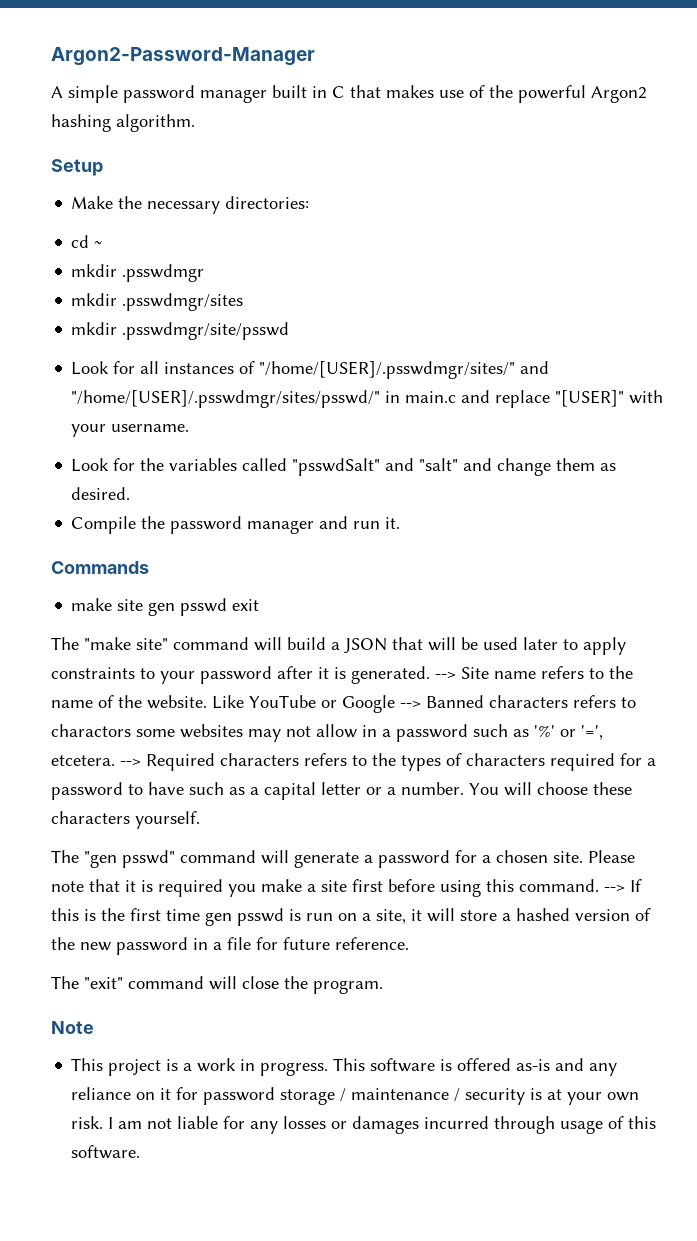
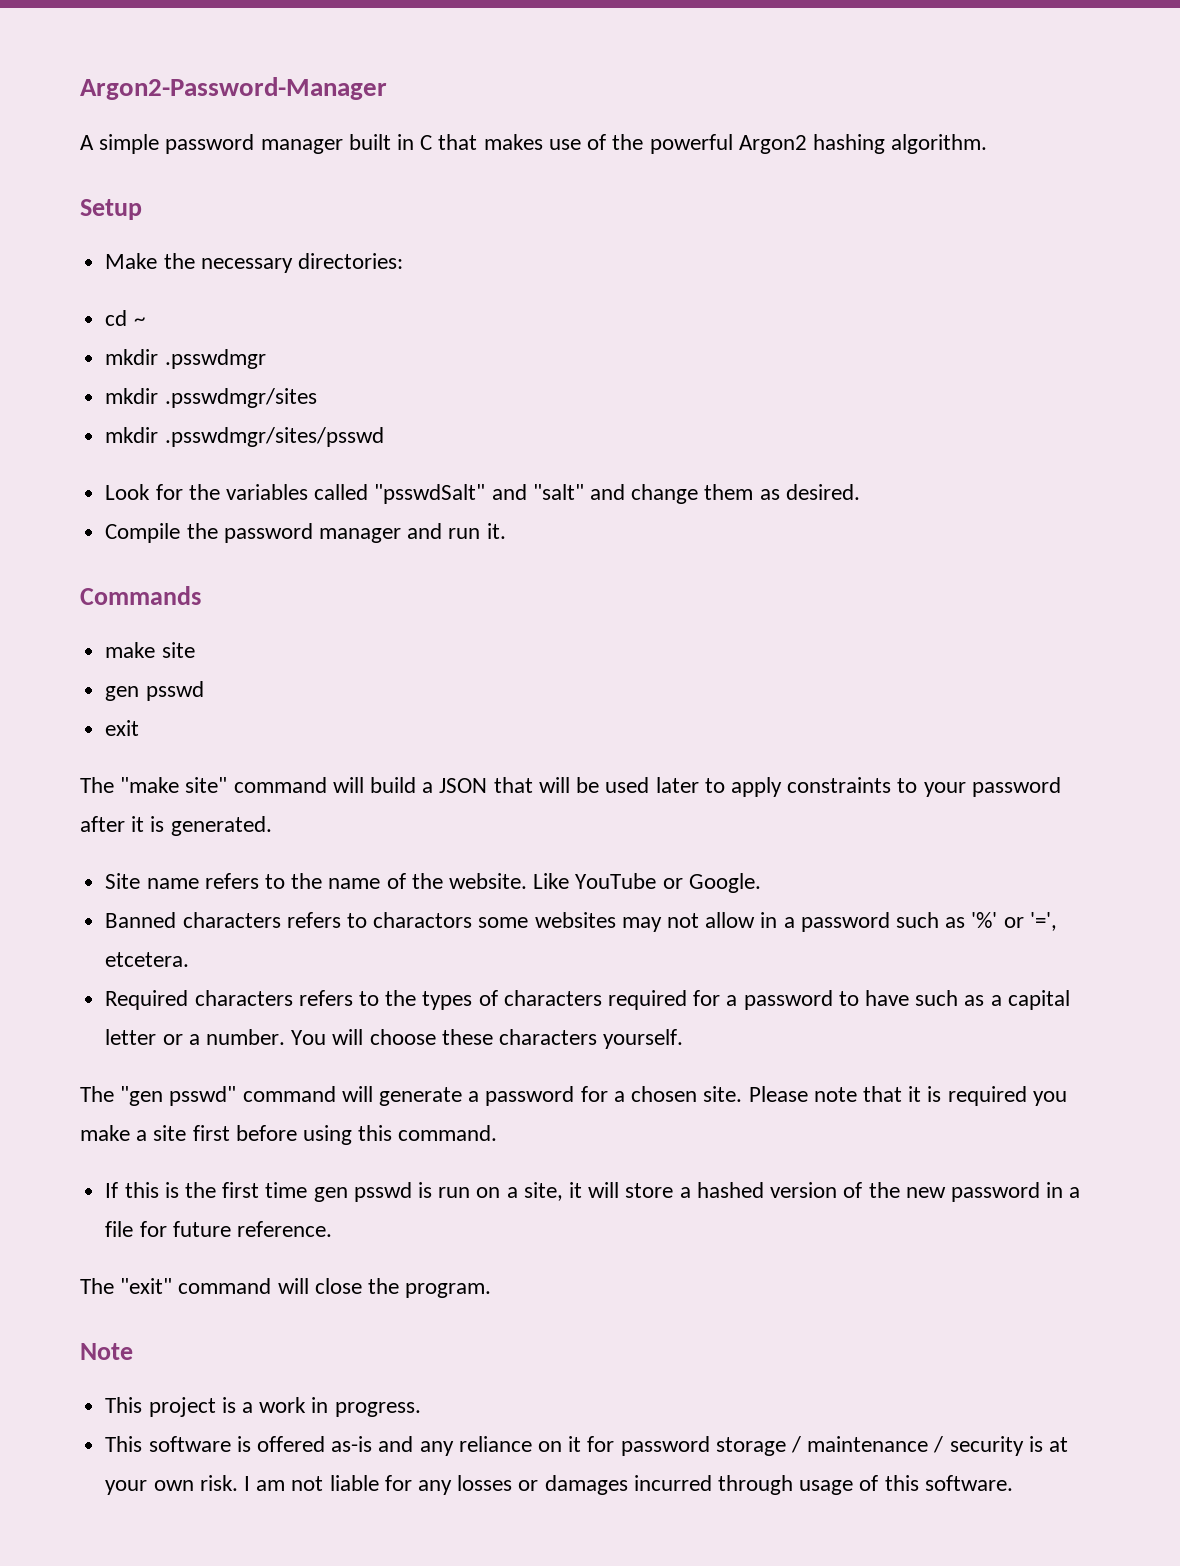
- mkdir .psswdmgr/site/psswd
- Look for all instances of "/home/[USER]/.psswdmgr/sites/" and "/home/[USER]/.psswdmgr/sites/psswd/" in main.c and replace "[USER]" with your username.
+ mkdir .psswdmgr/sites/psswd
- make site gen psswd exit
+ make site
+ gen psswd
+ exit
- The "make site" command will build a JSON that will be used later to apply constraints to your password after it is generated. --> Site name refers to the name of the website.
+ The "make site" command will build a JSON that will be used later to apply constraints to your password after it is generated.
+ Site name refers to the name of the website.
- Like YouTube or Google --> Banned characters refers to charactors some websites may not allow in a password such as '%' or '=', etcetera. --> Required characters refers to the types of characters required for a password to have such as a capital letter or a number.
+ Like YouTube or Google.
+ Banned characters refers to charactors some websites may not allow in a password such as '%' or '=', etcetera.
+ Required characters refers to the types of characters required for a password to have such as a capital letter or a number.
- Please note that it is required you make a site first before using this command. --> If this is the first time gen psswd is run on a site, it will store a hashed version of the new password in a file for future reference.
+ Please note that it is required you make a site first before using this command.
+ If this is the first time gen psswd is run on a site, it will store a hashed version of the new password in a file for future reference.
- This project is a work in progress. This software is offered as-is and any reliance on it for password storage / maintenance / security is at your own risk.
+ This project is a work in progress.
+ This software is offered as-is and any reliance on it for password storage / maintenance / security is at your own risk.

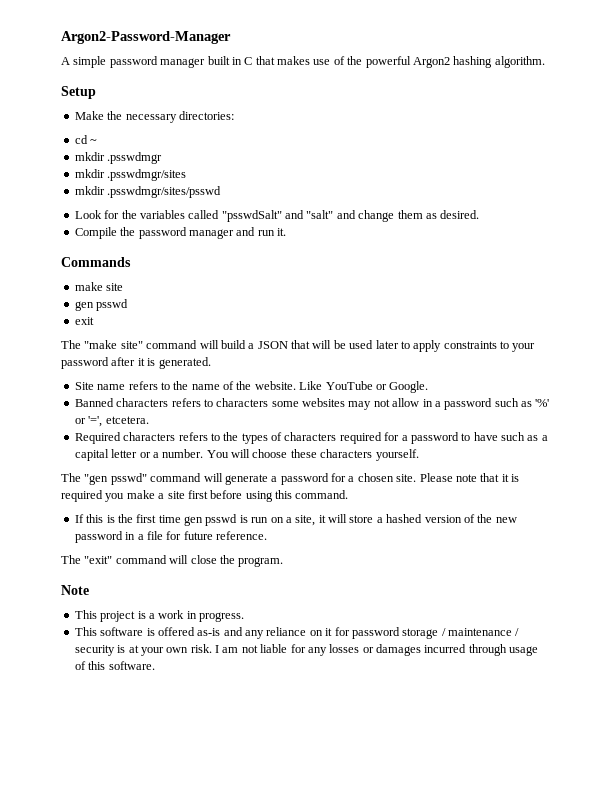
- Banned characters refers to charactors some websites may not allow in a password such as '%' or '=', etcetera.
+ Banned characters refers to characters some websites may not allow in a password such as '%' or '=', etcetera.

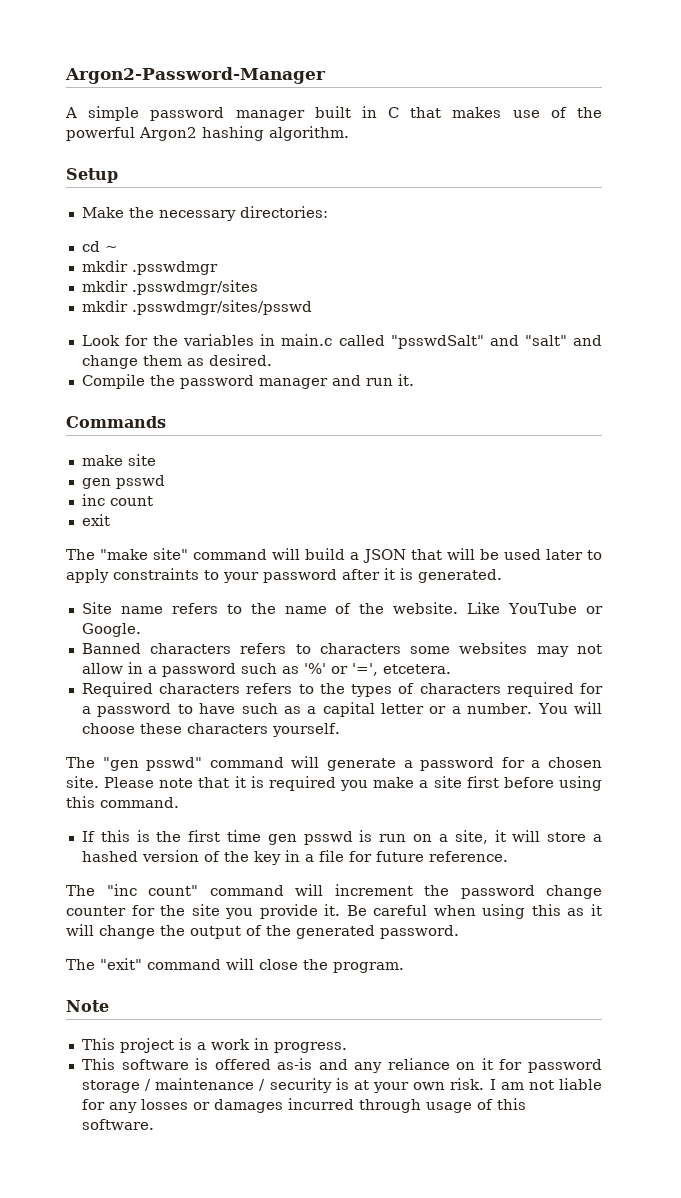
- Look for the variables called "psswdSalt" and "salt" and change them as desired.
+ Look for the variables in main.c called "psswdSalt" and "salt" and change them as desired.
+ inc count
- If this is the first time gen psswd is run on a site, it will store a hashed version of the new password in a file for future reference.
+ If this is the first time gen psswd is run on a site, it will store a hashed version of the key in a file for future reference.
+ The "inc count" command will increment the password change counter for the site you provide it. Be careful when using this as it will change the output of the generated password.

